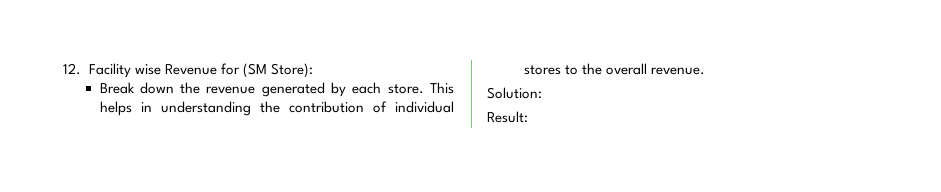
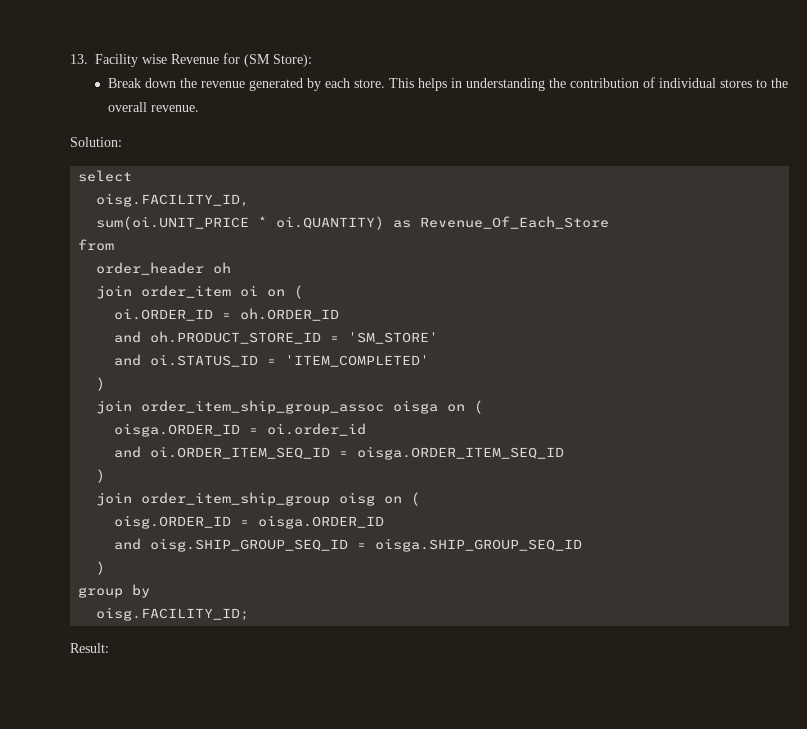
- 12. Facility wise Revenue for (SM Store):
+ 13. Facility wise Revenue for (SM Store):
+ select
+ oisg.FACILITY_ID,
+ sum(oi.UNIT_PRICE * oi.QUANTITY) as Revenue_Of_Each_Store
+ from
+ order_header oh
+ join order_item oi on (
+ oi.ORDER_ID = oh.ORDER_ID
+ and oh.PRODUCT_STORE_ID = 'SM_STORE'
+ and oi.STATUS_ID = 'ITEM_COMPLETED'
+ )
+ join order_item_ship_group_assoc oisga on (
+ oisga.ORDER_ID = oi.order_id
+ and oi.ORDER_ITEM_SEQ_ID = oisga.ORDER_ITEM_SEQ_ID
+ )
+ join order_item_ship_group oisg on (
+ oisg.ORDER_ID = oisga.ORDER_ID
+ and oisg.SHIP_GROUP_SEQ_ID = oisga.SHIP_GROUP_SEQ_ID
+ )
+ group by
+ oisg.FACILITY_ID;

